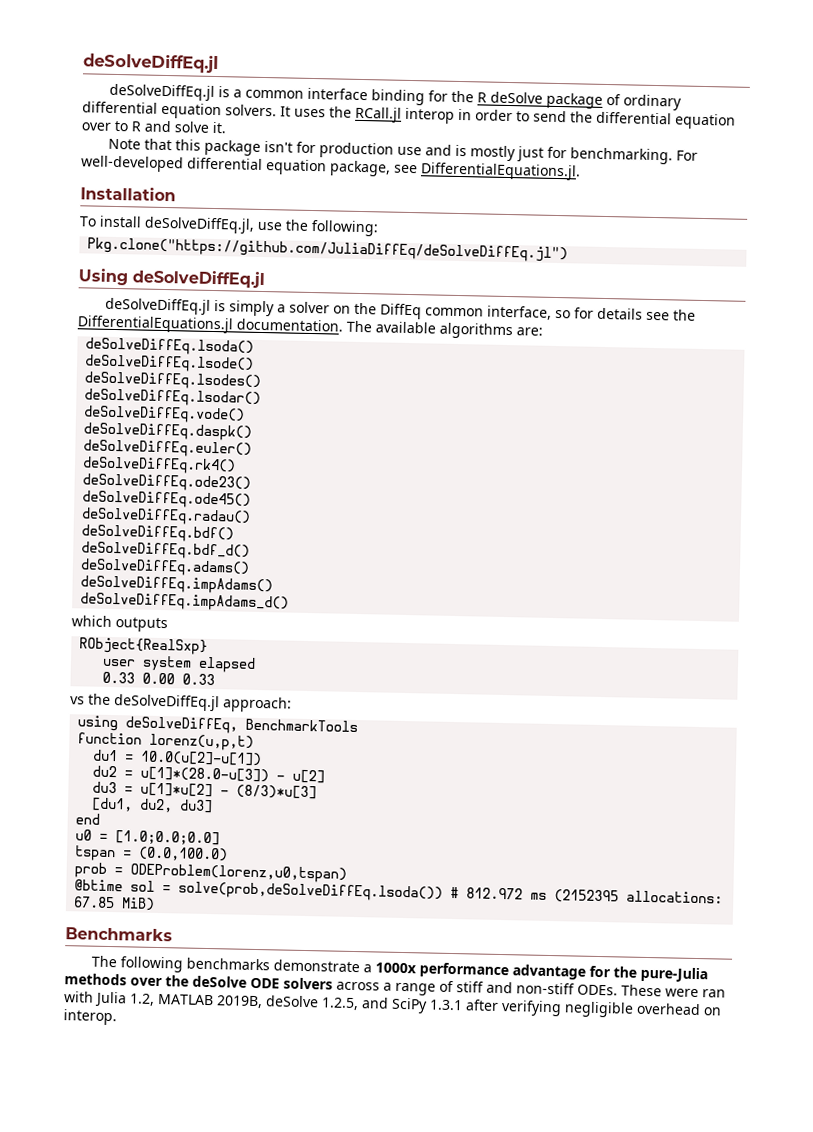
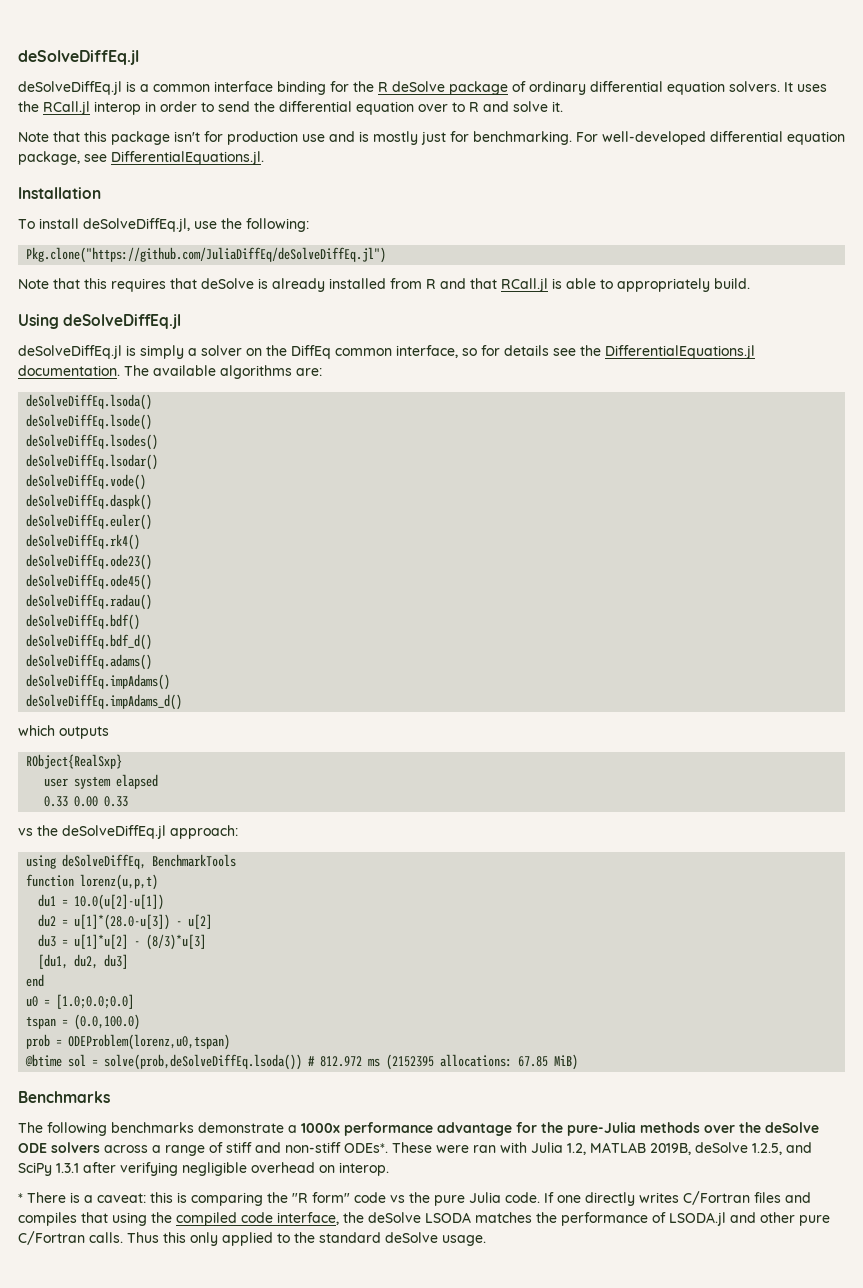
+ Note that this requires that deSolve is already installed from R and that RCall.jl is able to appropriately build.
- The following benchmarks demonstrate a 1000x performance advantage for the pure-Julia methods over the deSolve ODE solvers across a range of stiff and non-stiff ODEs.
+ The following benchmarks demonstrate a 1000x performance advantage for the pure-Julia methods over the deSolve ODE solvers across a range of stiff and non-stiff ODEs*.
+ * There is a caveat: this is comparing the "R form" code vs the pure Julia code. If one directly writes C/Fortran files and compiles that using the compiled code interface, the deSolve LSODA matches the performance of LSODA.jl and other pure C/Fortran calls. Thus this only applied to the standard deSolve usage.

